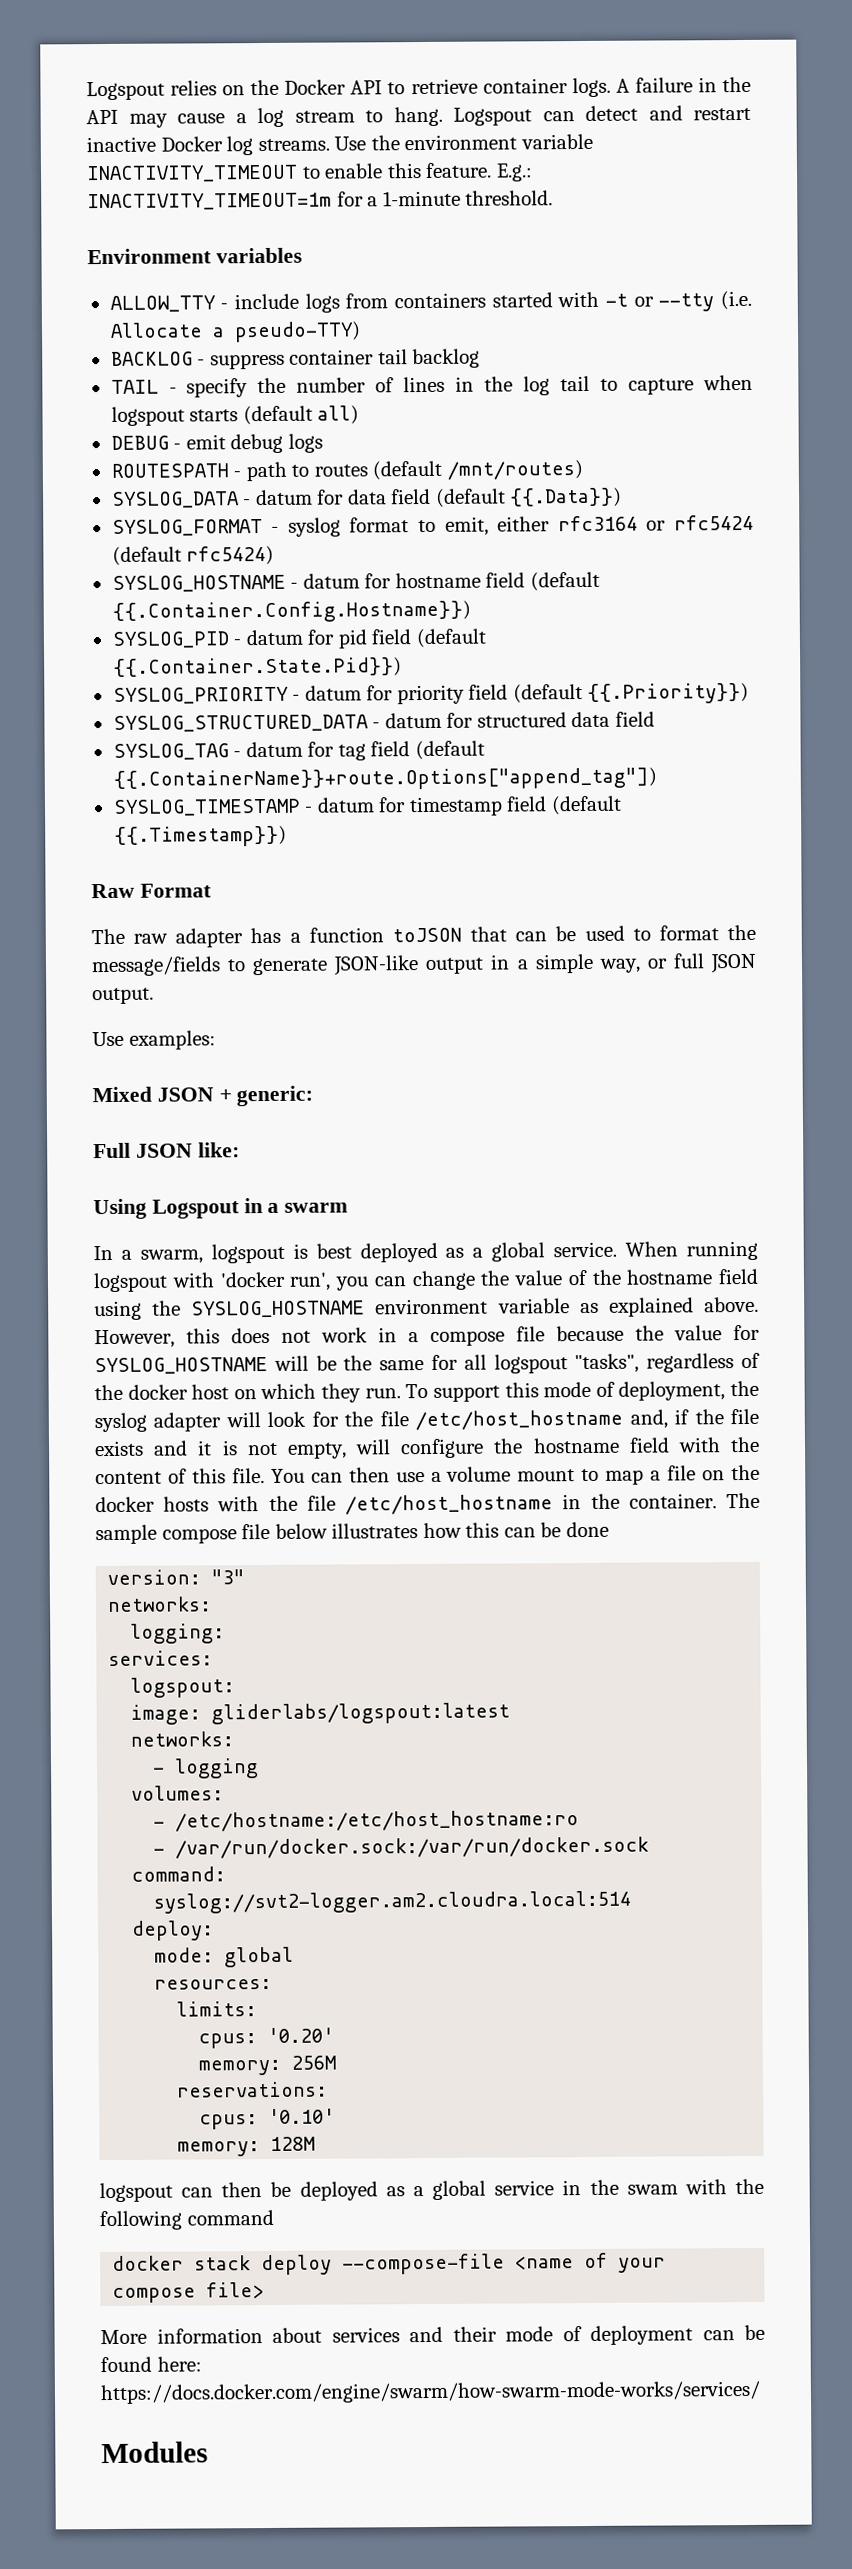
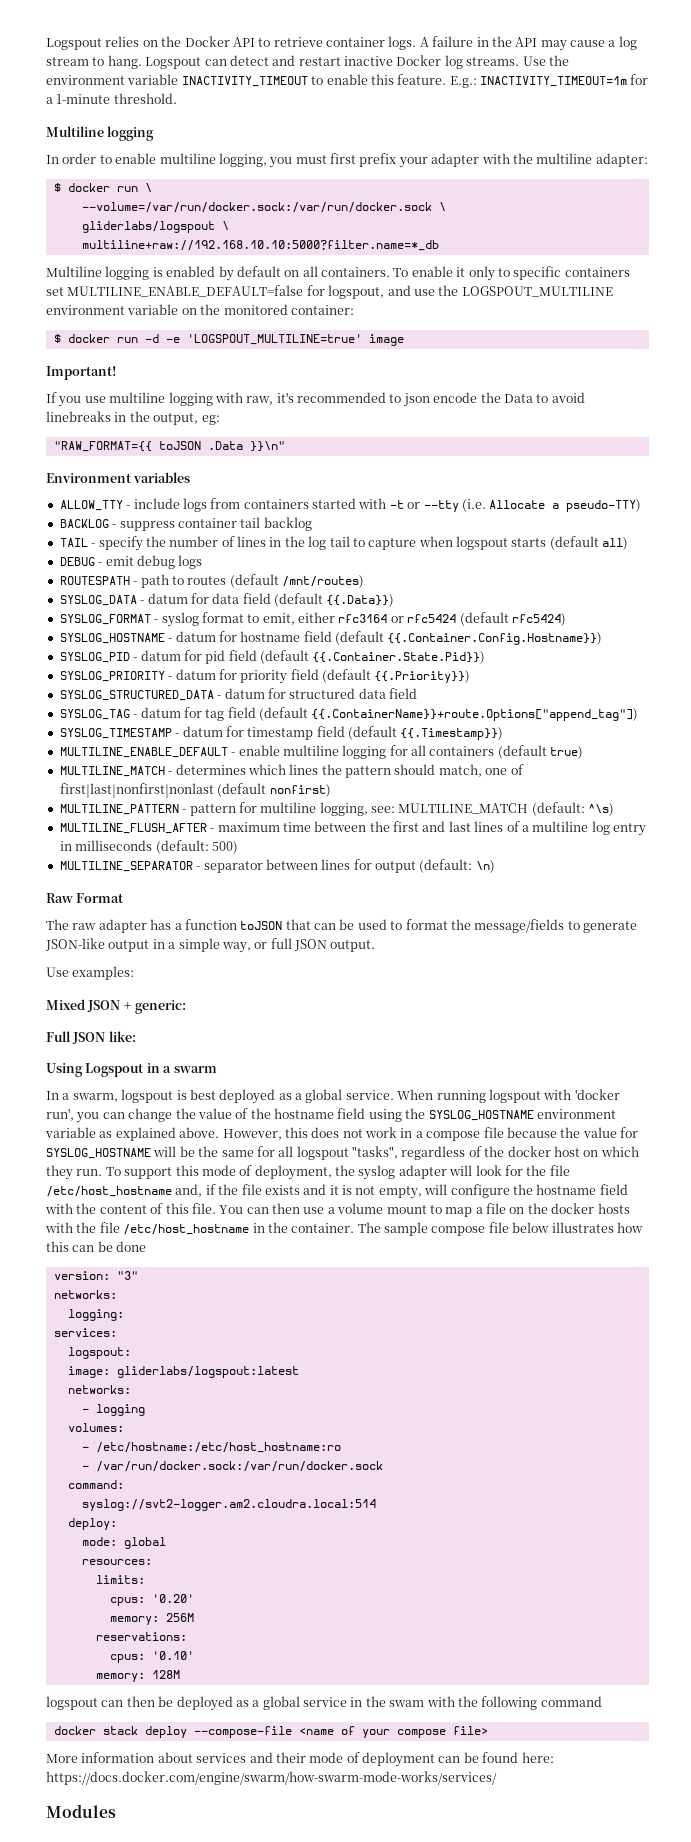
  E.g.: INACTIVITY_TIMEOUT=1m for a 1-minute threshold.
+ Multiline logging
+ In order to enable multiline logging, you must first prefix your adapter with the multiline adapter:
+ $ docker run \
+ --volume=/var/run/docker.sock:/var/run/docker.sock \
+ gliderlabs/logspout \
+ multiline+raw://192.168.10.10:5000?filter.name=*_db
+ Multiline logging is enabled by default on all containers. To enable it only to specific containers set MULTILINE_ENABLE_DEFAULT=false for logspout, and use the LOGSPOUT_MULTILINE environment variable on the monitored container:
+ $ docker run -d -e 'LOGSPOUT_MULTILINE=true' image
+ Important!
+ If you use multiline logging with raw, it's recommended to json encode the Data to avoid linebreaks in the output, eg:
+ "RAW_FORMAT={{ toJSON .Data }}\n"
+ MULTILINE_ENABLE_DEFAULT - enable multiline logging for all containers (default true)
+ MULTILINE_MATCH - determines which lines the pattern should match, one of first|last|nonfirst|nonlast (default nonfirst)
+ MULTILINE_PATTERN - pattern for multiline logging, see: MULTILINE_MATCH (default: ^\s)
+ MULTILINE_FLUSH_AFTER - maximum time between the first and last lines of a multiline log entry in milliseconds (default: 500)
+ MULTILINE_SEPARATOR - separator between lines for output (default: \n)

